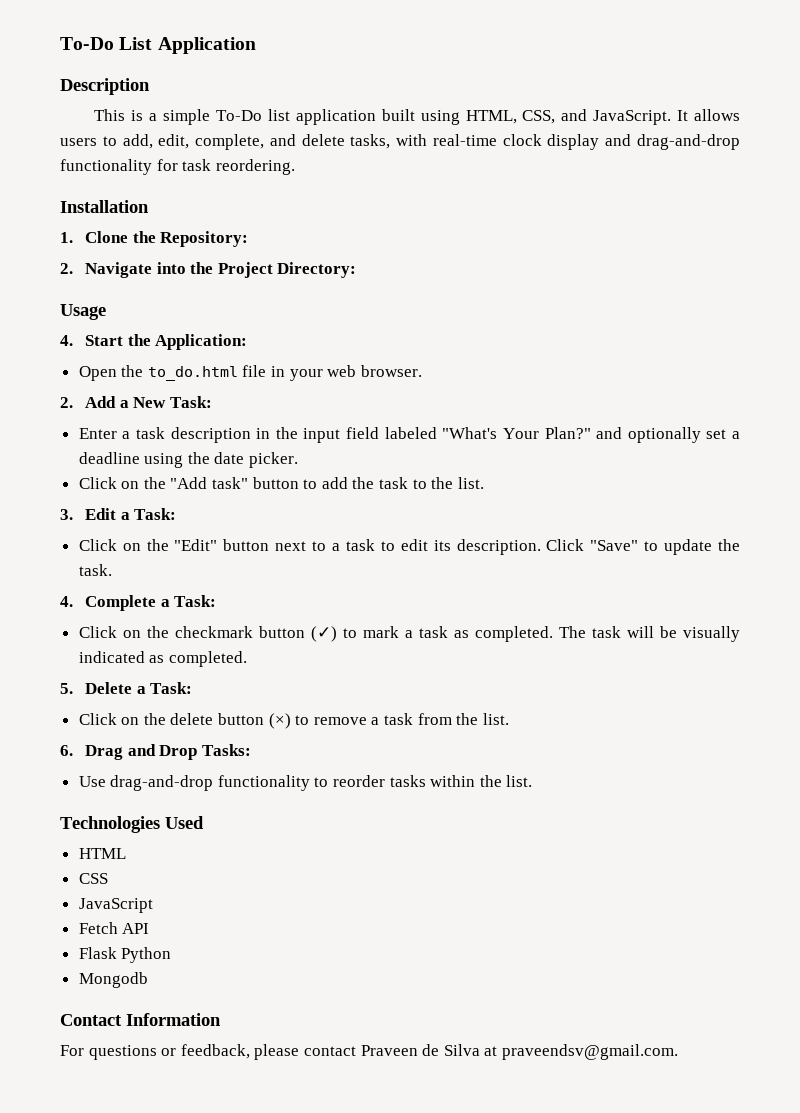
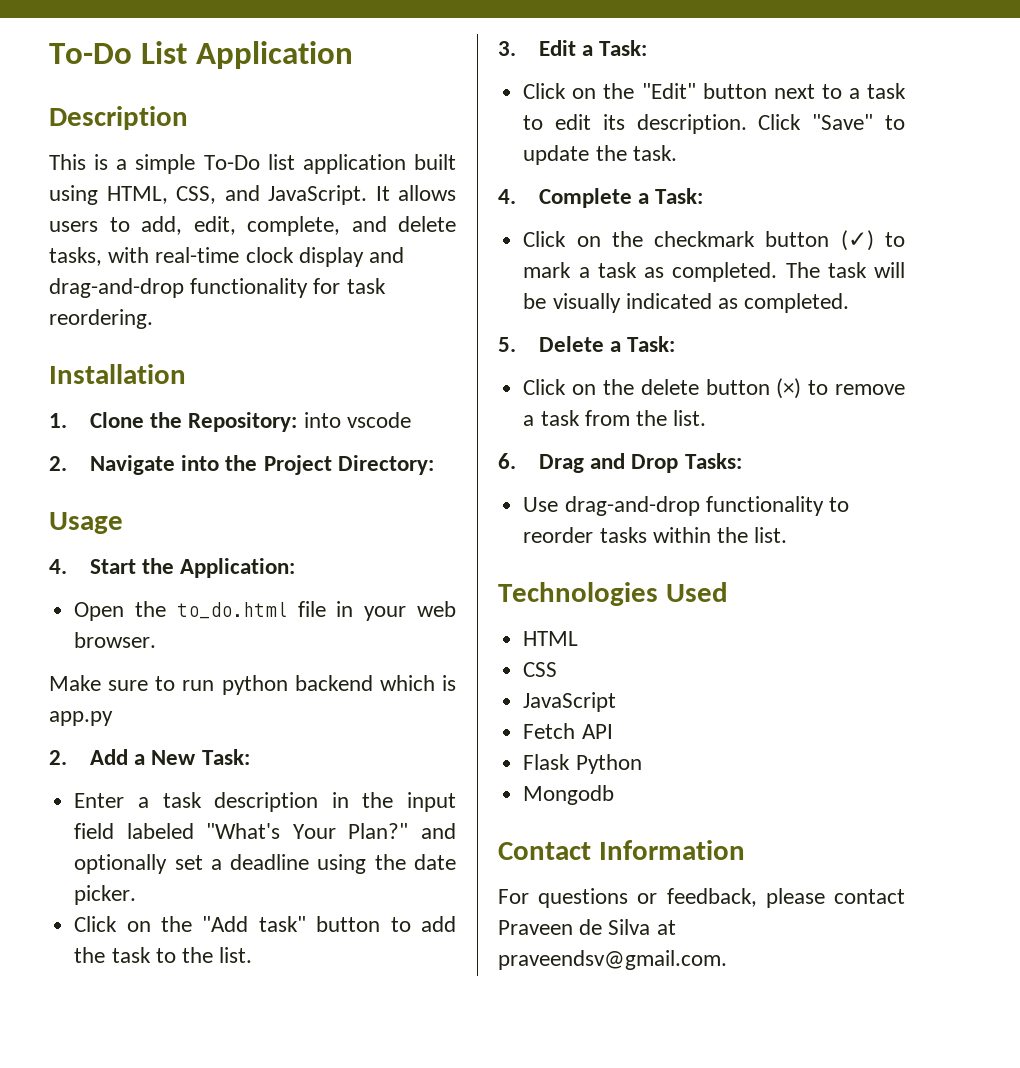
- 1. Clone the Repository:
+ 1. Clone the Repository: into vscode
+ Make sure to run python backend which is app.py

